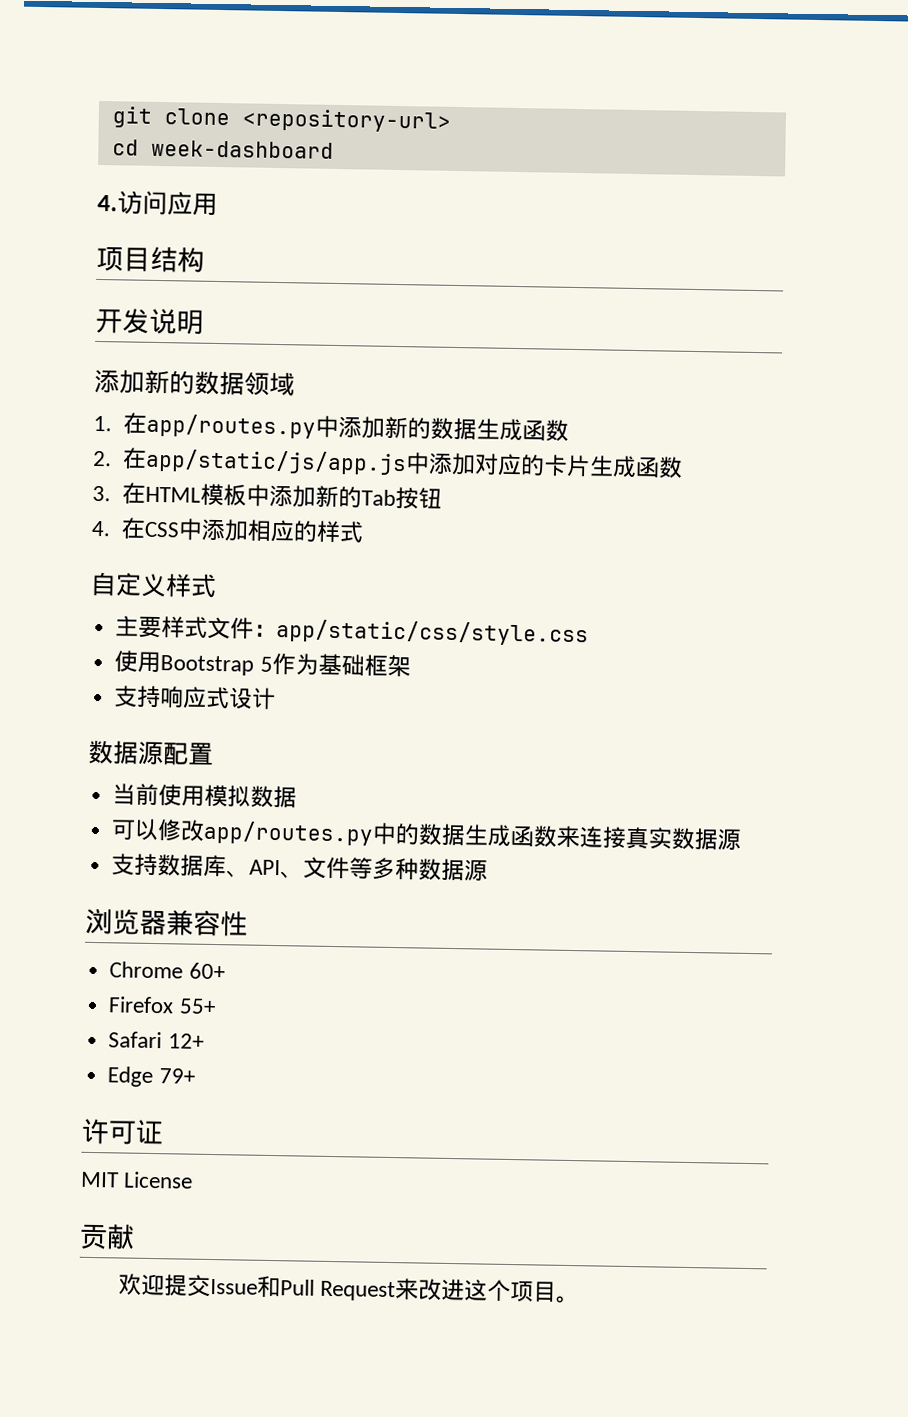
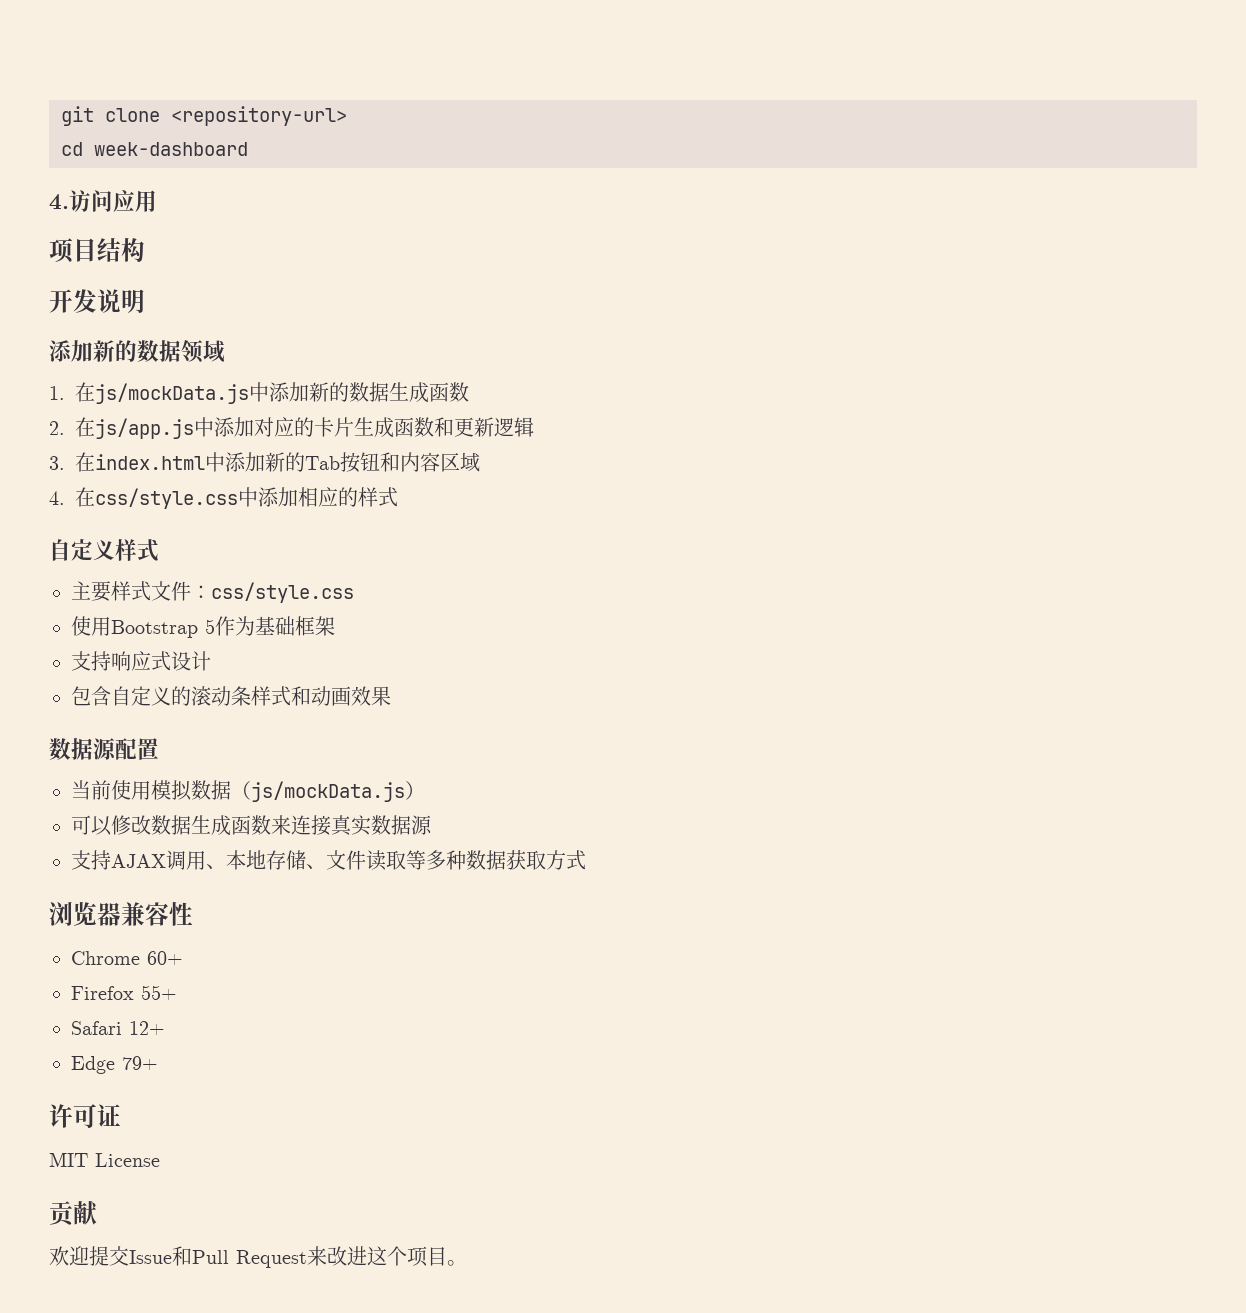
- 1.在app/routes.py中添加新的数据生成函数
+ 1.在js/mockData.js中添加新的数据生成函数
- 2.在app/static/js/app.js中添加对应的卡片生成函数
+ 2.在js/app.js中添加对应的卡片生成函数和更新逻辑
- 3.在HTML模板中添加新的Tab按钮
+ 3.在index.html中添加新的Tab按钮和内容区域
- 4.在CSS中添加相应的样式
+ 4.在css/style.css中添加相应的样式
- 主要样式文件：app/static/css/style.css
+ 主要样式文件：css/style.css
+ 包含自定义的滚动条样式和动画效果
- 当前使用模拟数据
+ 当前使用模拟数据（js/mockData.js）
- 可以修改app/routes.py中的数据生成函数来连接真实数据源
+ 可以修改数据生成函数来连接真实数据源
- 支持数据库、API、文件等多种数据源
+ 支持AJAX调用、本地存储、文件读取等多种数据获取方式

